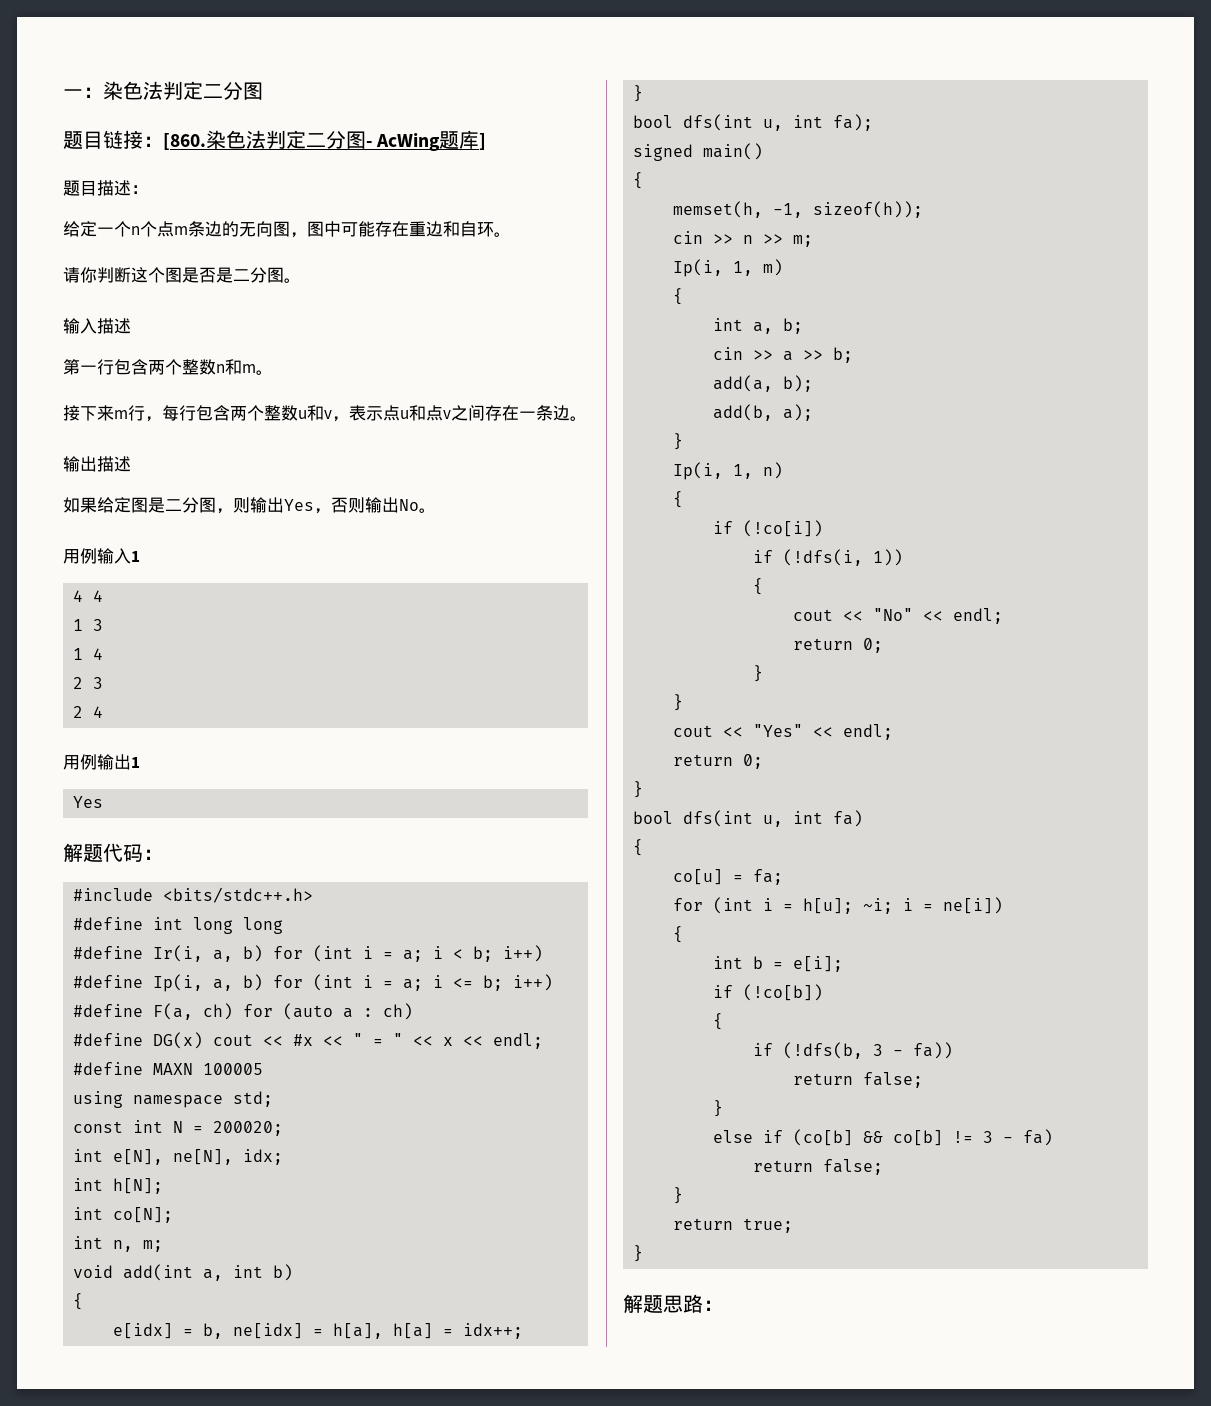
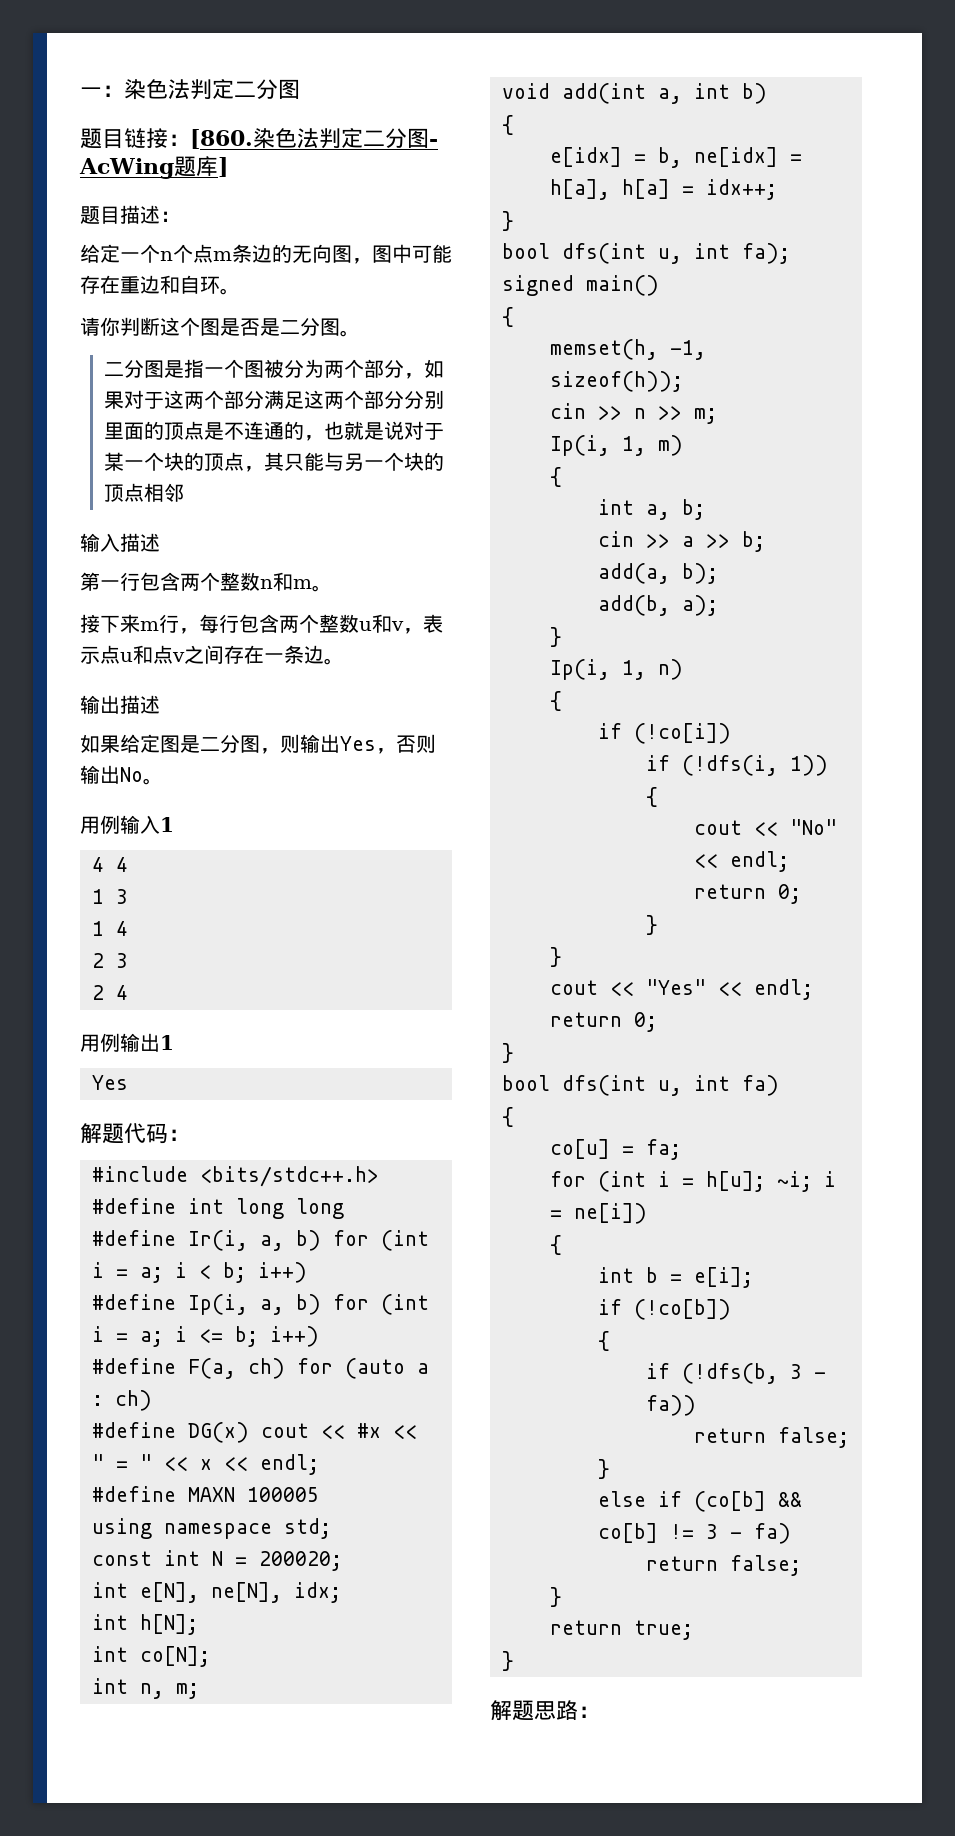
+ 二分图是指一个图被分为两个部分，如果对于这两个部分满足这两个部分分别里面的顶点是不连通的，也就是说对于某一个块的顶点，其只能与另一个块的顶点相邻

